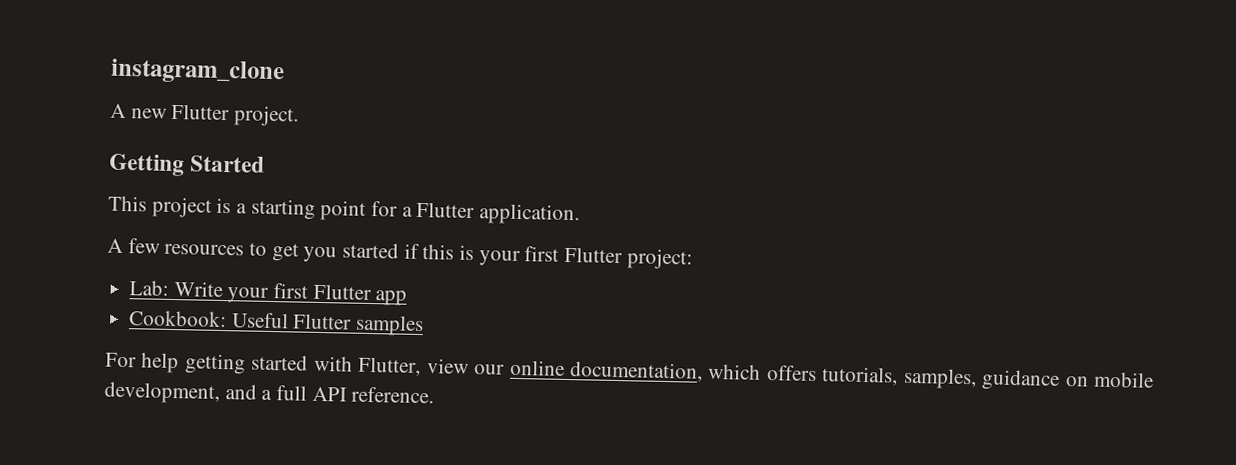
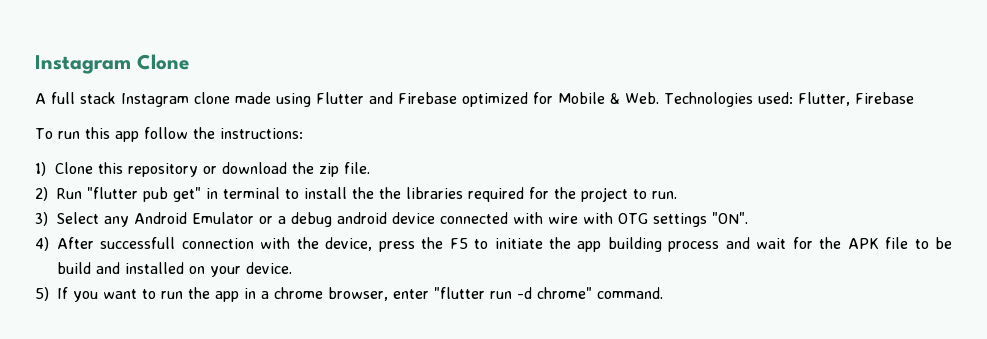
- instagram_clone
- A new Flutter project.
- Getting Started
- This project is a starting point for a Flutter application.
- A few resources to get you started if this is your first Flutter project:
- Lab: Write your first Flutter app
- Cookbook: Useful Flutter samples
- For help getting started with Flutter, view our online documentation, which offers tutorials, samples, guidance on mobile development, and a full API reference.
+ Instagram Clone
+ A full stack Instagram clone made using Flutter and Firebase optimized for Mobile & Web. Technologies used: Flutter, Firebase
+ To run this app follow the instructions:
+ 1) Clone this repository or download the zip file.
+ 2) Run "flutter pub get" in terminal to install the the libraries required for the project to run.
+ 3) Select any Android Emulator or a debug android device connected with wire with OTG settings "ON".
+ 4) After successfull connection with the device, press the F5 to initiate the app building process and wait for the APK file to be build and installed on your device.
+ 5) If you want to run the app in a chrome browser, enter "flutter run -d chrome" command.

